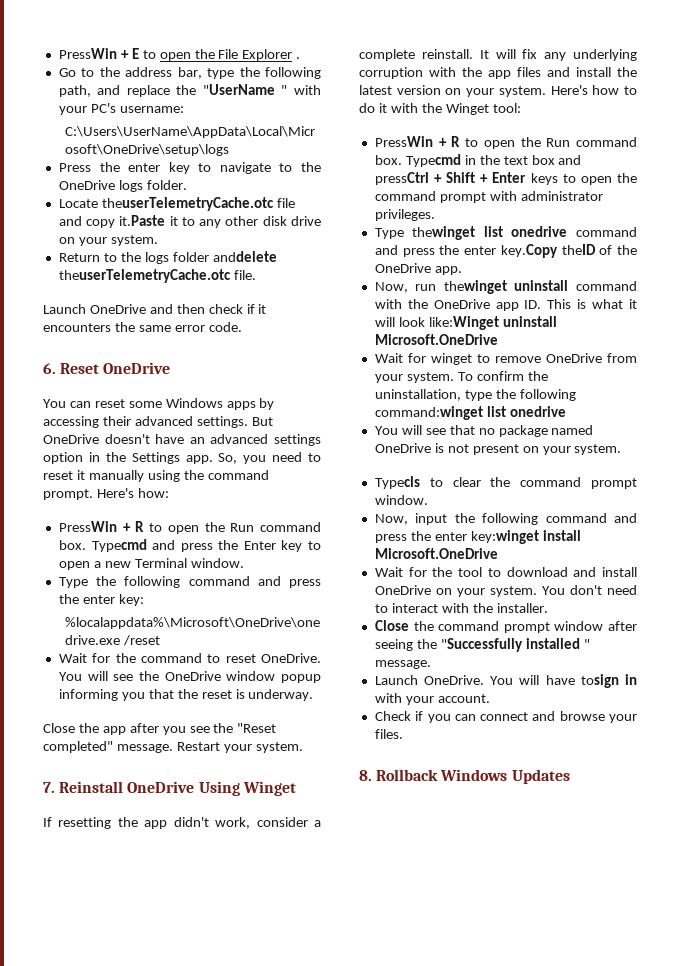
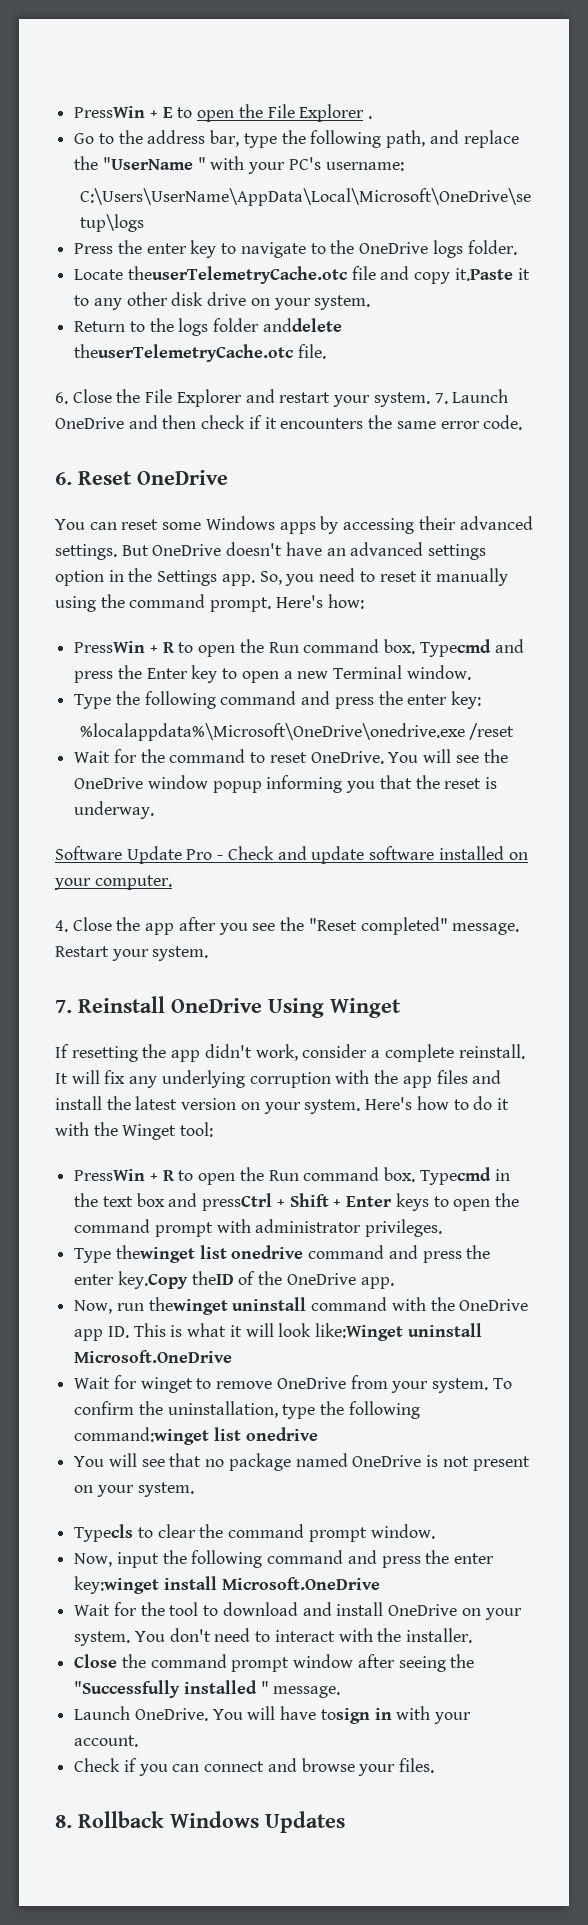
- Launch OneDrive and then check if it encounters the same error code.
+ 6. Close the File Explorer and restart your system. 7. Launch OneDrive and then check if it encounters the same error code.
- Close the app after you see the "Reset completed" message.
+ Software Update Pro - Check and update software installed on your computer.
+ 4. Close the app after you see the "Reset completed" message.

